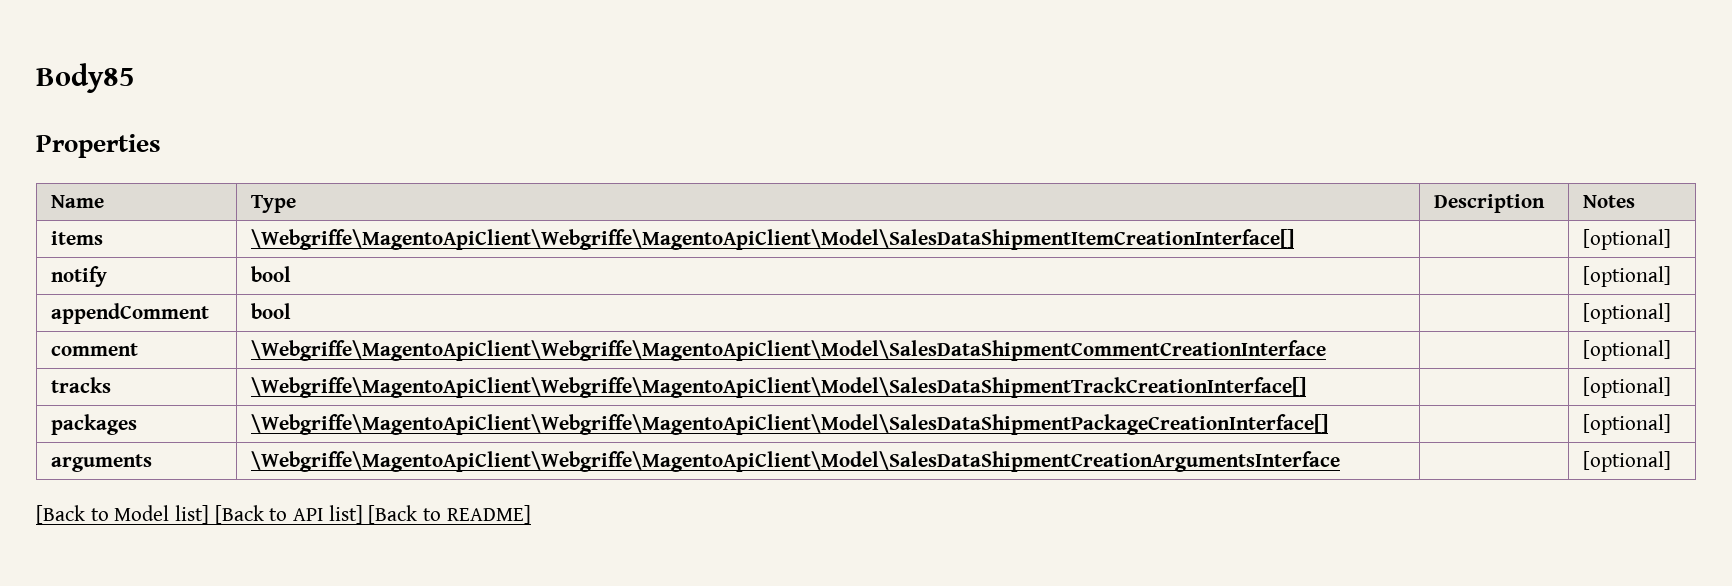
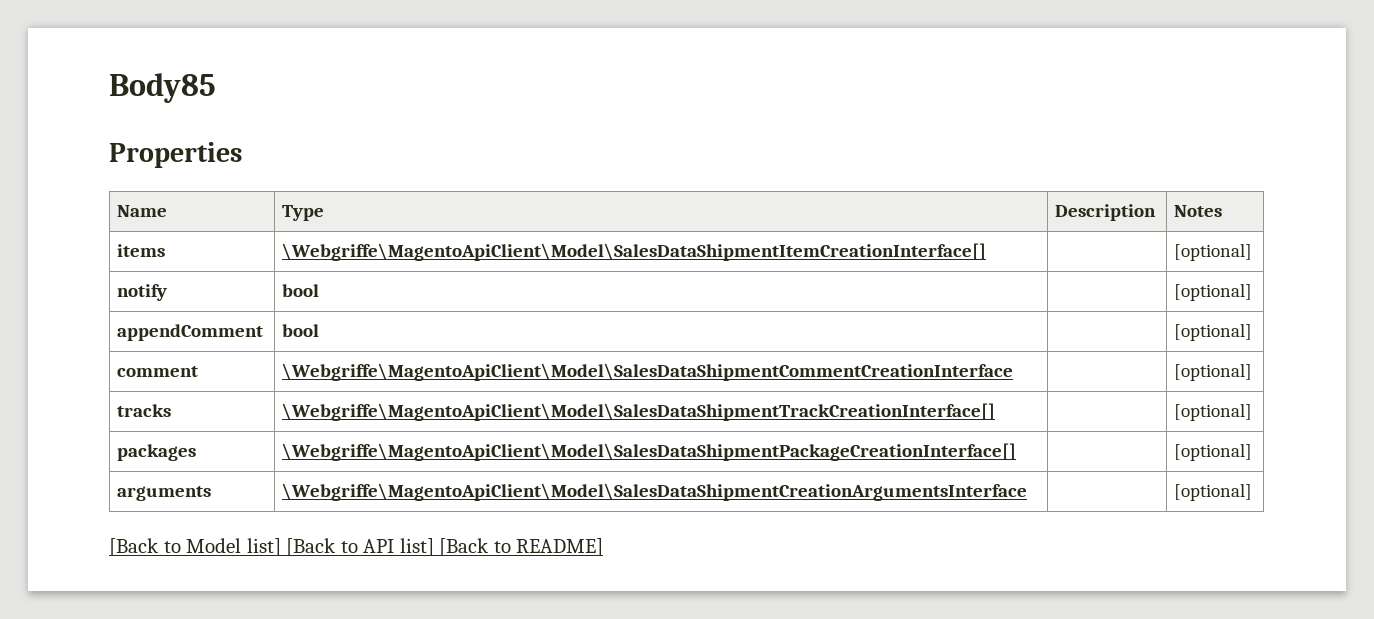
- items | \Webgriffe\MagentoApiClient\Webgriffe\MagentoApiClient\Model\SalesDataShipmentItemCreationInterface[] | | [optional]
+ items | \Webgriffe\MagentoApiClient\Model\SalesDataShipmentItemCreationInterface[] | | [optional]
- comment | \Webgriffe\MagentoApiClient\Webgriffe\MagentoApiClient\Model\SalesDataShipmentCommentCreationInterface | | [optional]
+ comment | \Webgriffe\MagentoApiClient\Model\SalesDataShipmentCommentCreationInterface | | [optional]
- tracks | \Webgriffe\MagentoApiClient\Webgriffe\MagentoApiClient\Model\SalesDataShipmentTrackCreationInterface[] | | [optional]
+ tracks | \Webgriffe\MagentoApiClient\Model\SalesDataShipmentTrackCreationInterface[] | | [optional]
- packages | \Webgriffe\MagentoApiClient\Webgriffe\MagentoApiClient\Model\SalesDataShipmentPackageCreationInterface[] | | [optional]
+ packages | \Webgriffe\MagentoApiClient\Model\SalesDataShipmentPackageCreationInterface[] | | [optional]
- arguments | \Webgriffe\MagentoApiClient\Webgriffe\MagentoApiClient\Model\SalesDataShipmentCreationArgumentsInterface | | [optional]
+ arguments | \Webgriffe\MagentoApiClient\Model\SalesDataShipmentCreationArgumentsInterface | | [optional]

